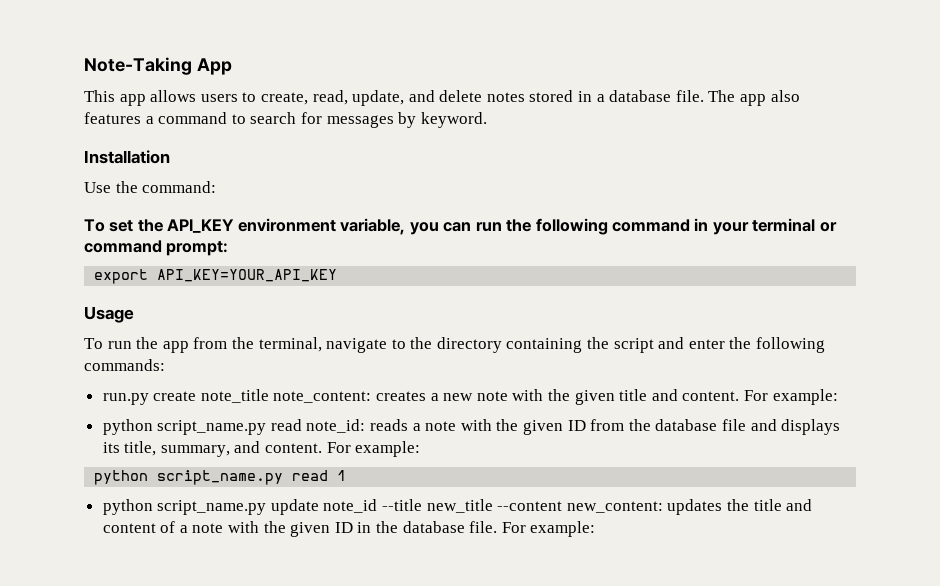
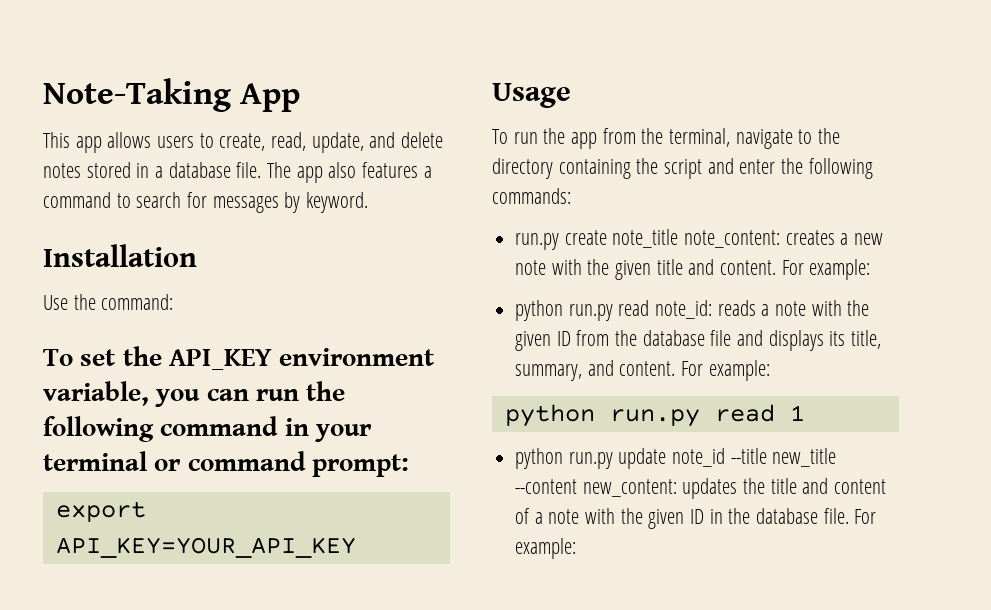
- python script_name.py read note_id: reads a note with the given ID from the database file and displays its title, summary, and content.
+ python run.py read note_id: reads a note with the given ID from the database file and displays its title, summary, and content.
- python script_name.py read 1
+ python run.py read 1
- python script_name.py update note_id --title new_title --content new_content: updates the title and content of a note with the given ID in the database file.
+ python run.py update note_id --title new_title --content new_content: updates the title and content of a note with the given ID in the database file.

